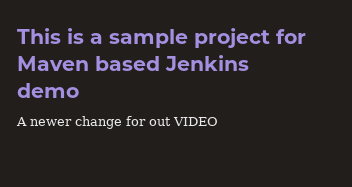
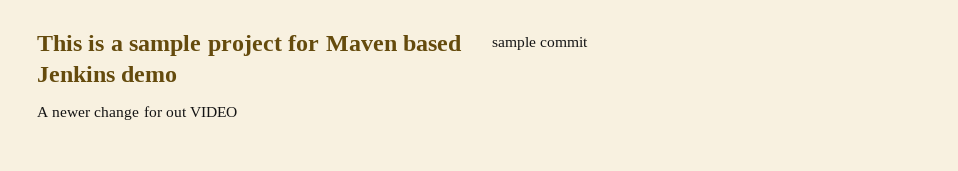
+ sample commit

